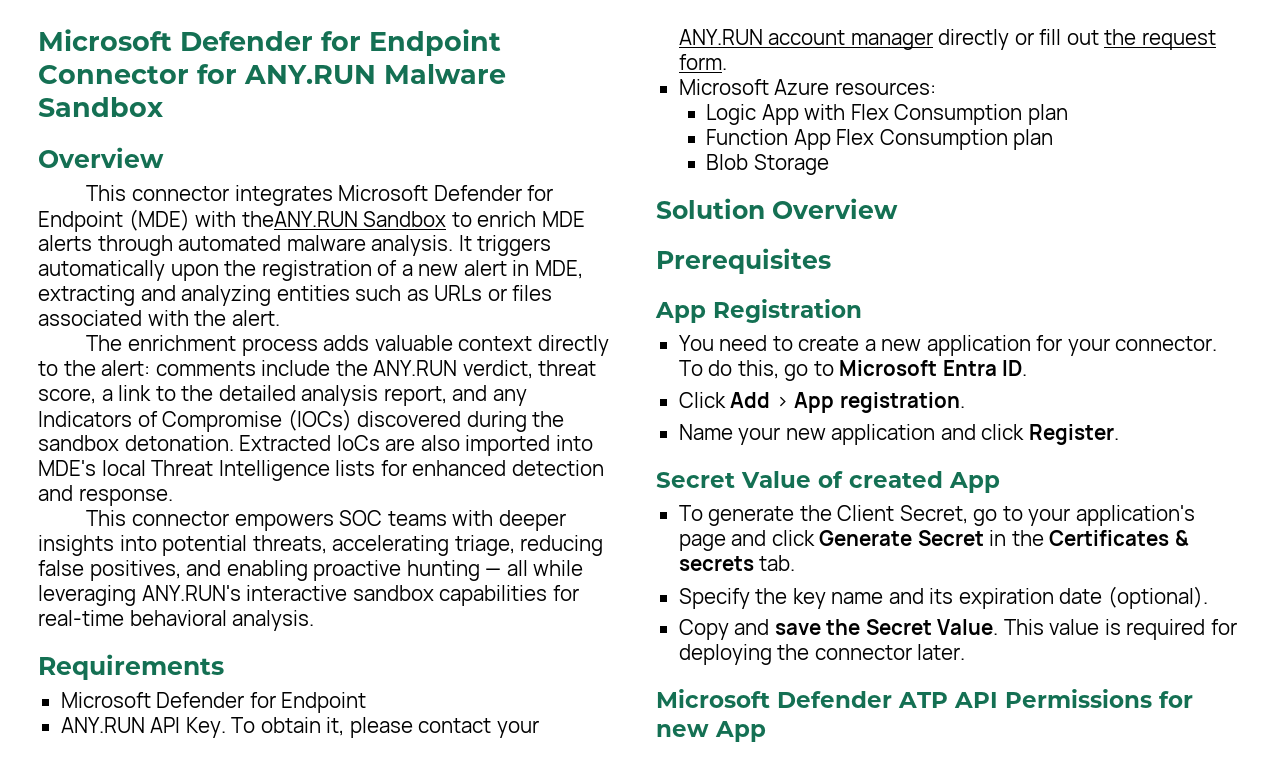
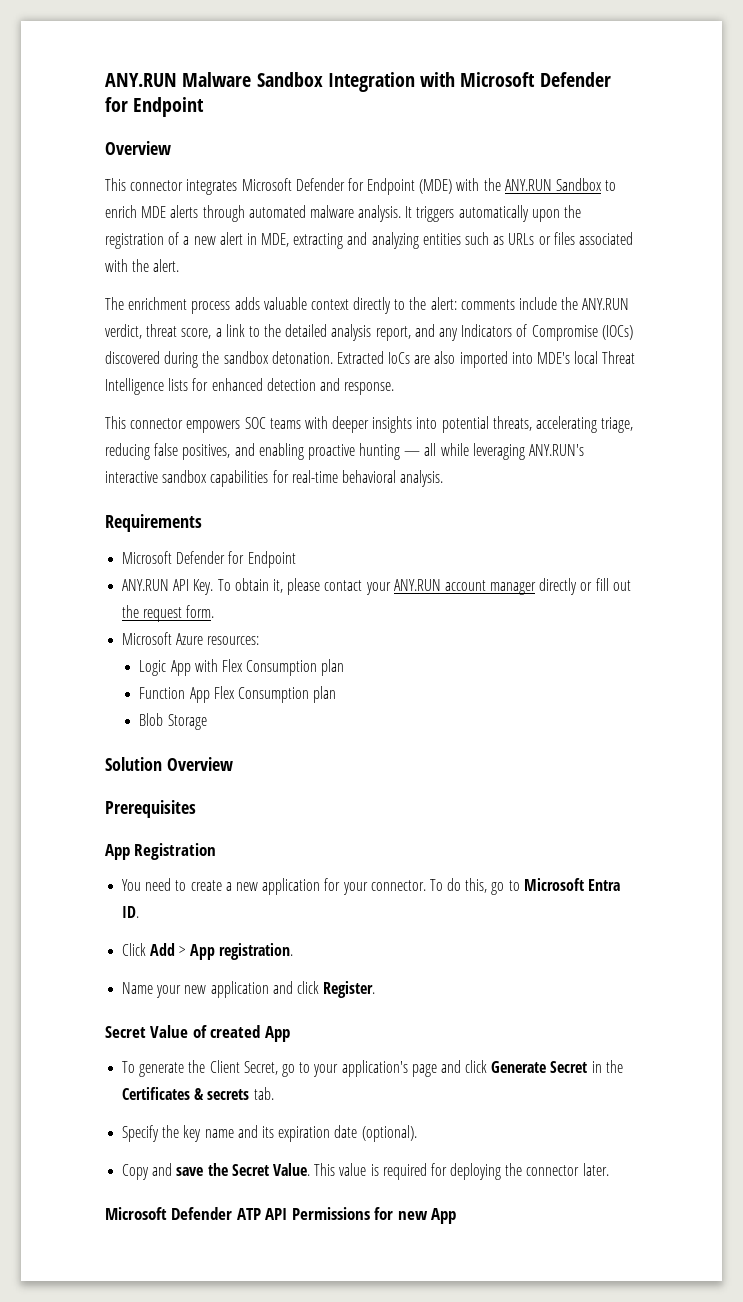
- Microsoft Defender for Endpoint Connector for ANY.RUN Malware Sandbox
+ ANY.RUN Malware Sandbox Integration with Microsoft Defender for Endpoint
- This connector integrates Microsoft Defender for Endpoint (MDE) with theANY.RUN Sandbox to enrich MDE alerts through automated malware analysis.
+ This connector integrates Microsoft Defender for Endpoint (MDE) with the ANY.RUN Sandbox to enrich MDE alerts through automated malware analysis.

